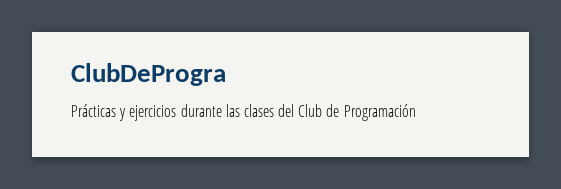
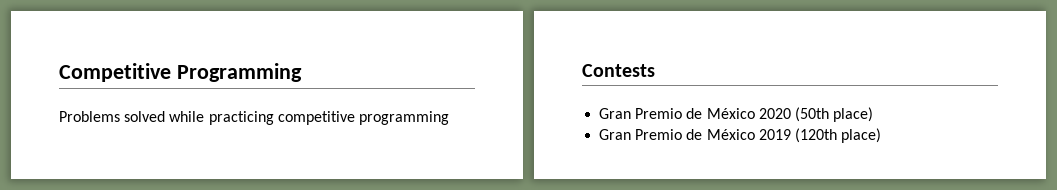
- ClubDeProgra
- Prácticas y ejercicios durante las clases del Club de Programación
+ Competitive Programming
+ Problems solved while practicing competitive programming
+ Contests
+ Gran Premio de México 2020 (50th place)
+ Gran Premio de México 2019 (120th place)

